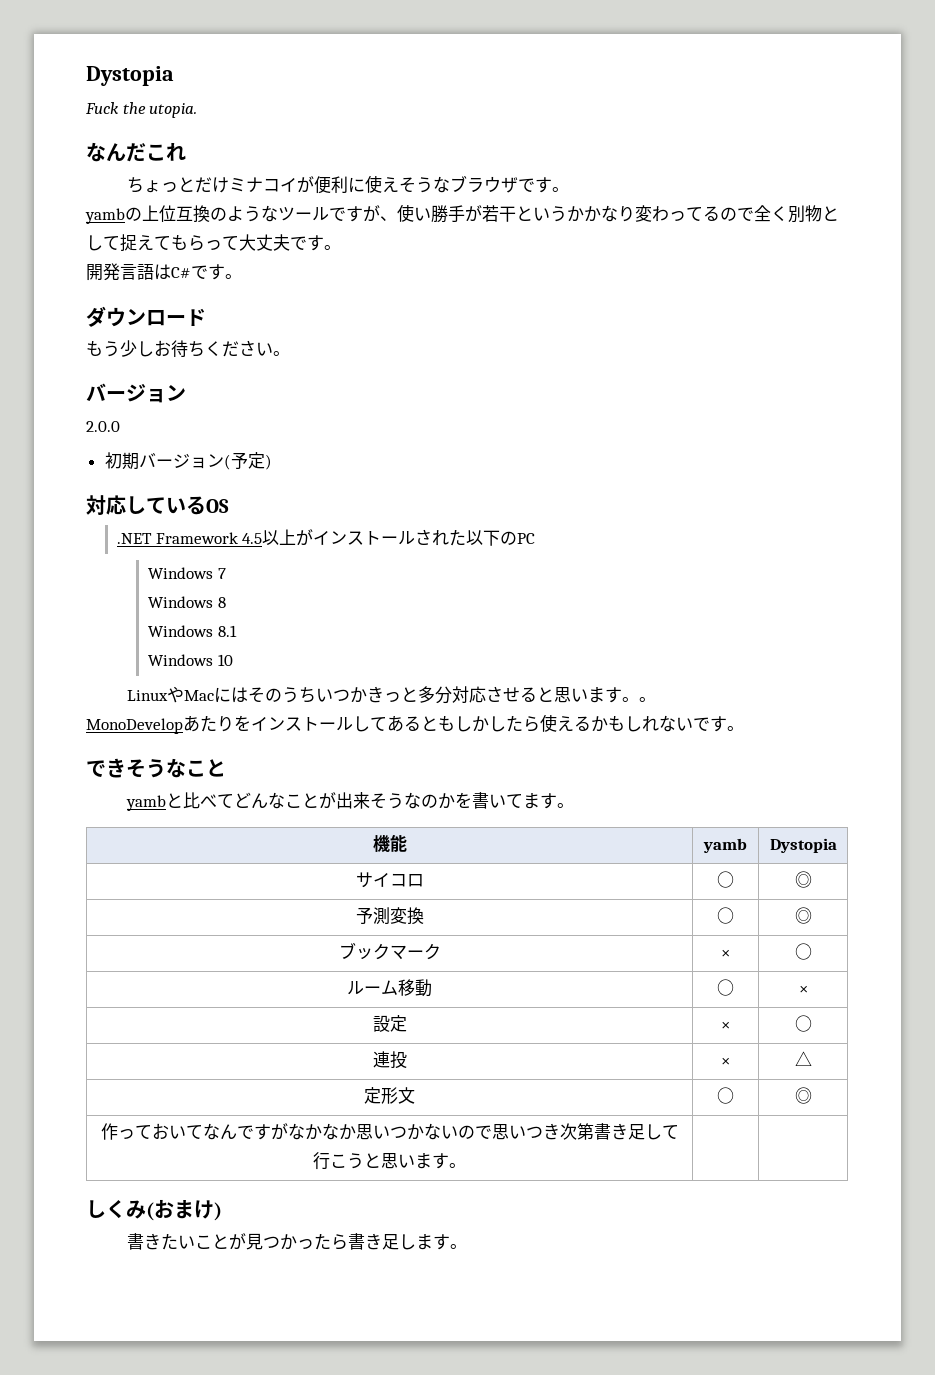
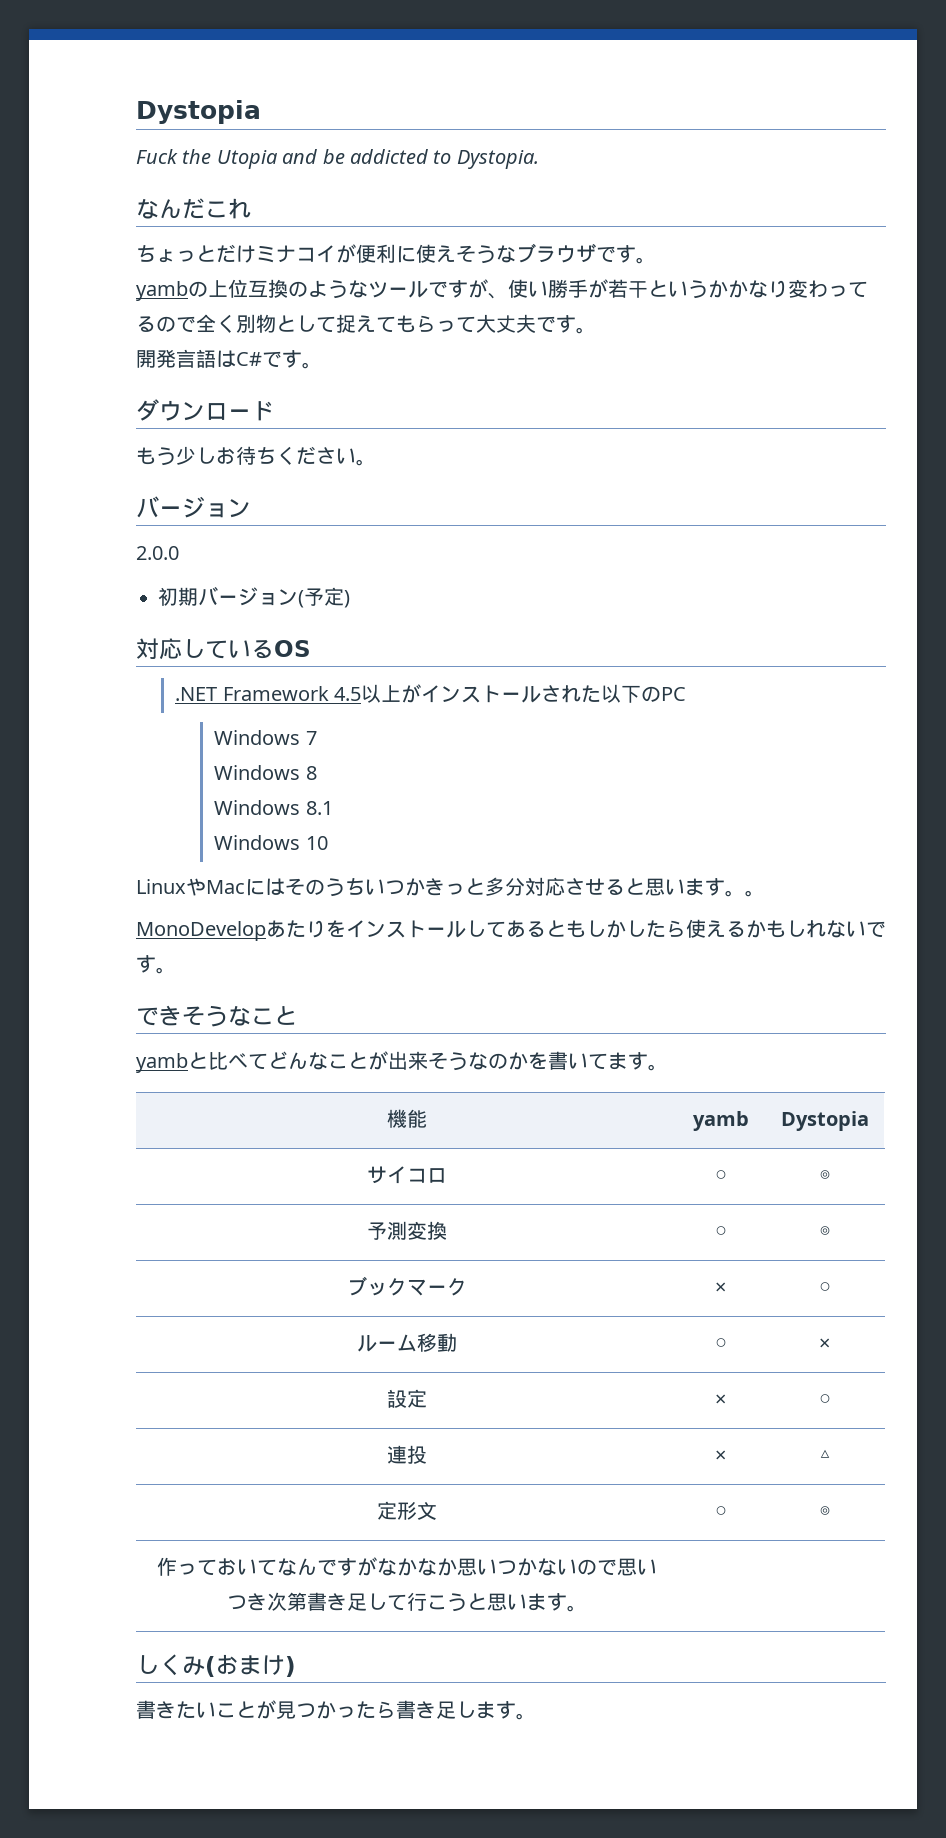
- Fuck the utopia.
+ Fuck the Utopia and be addicted to Dystopia.

